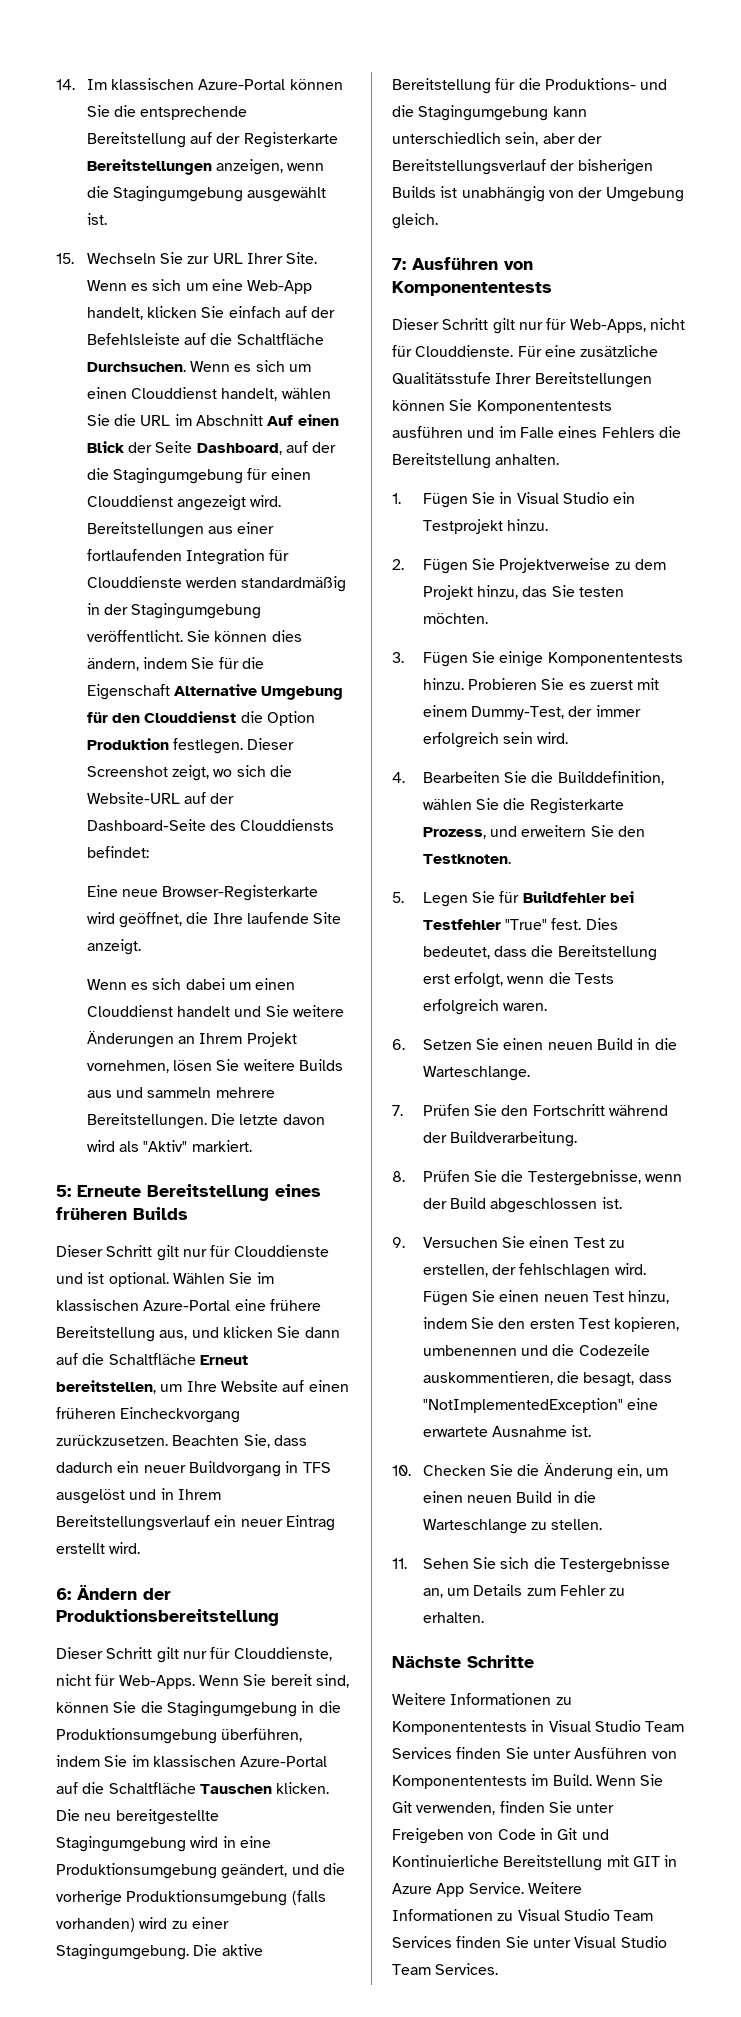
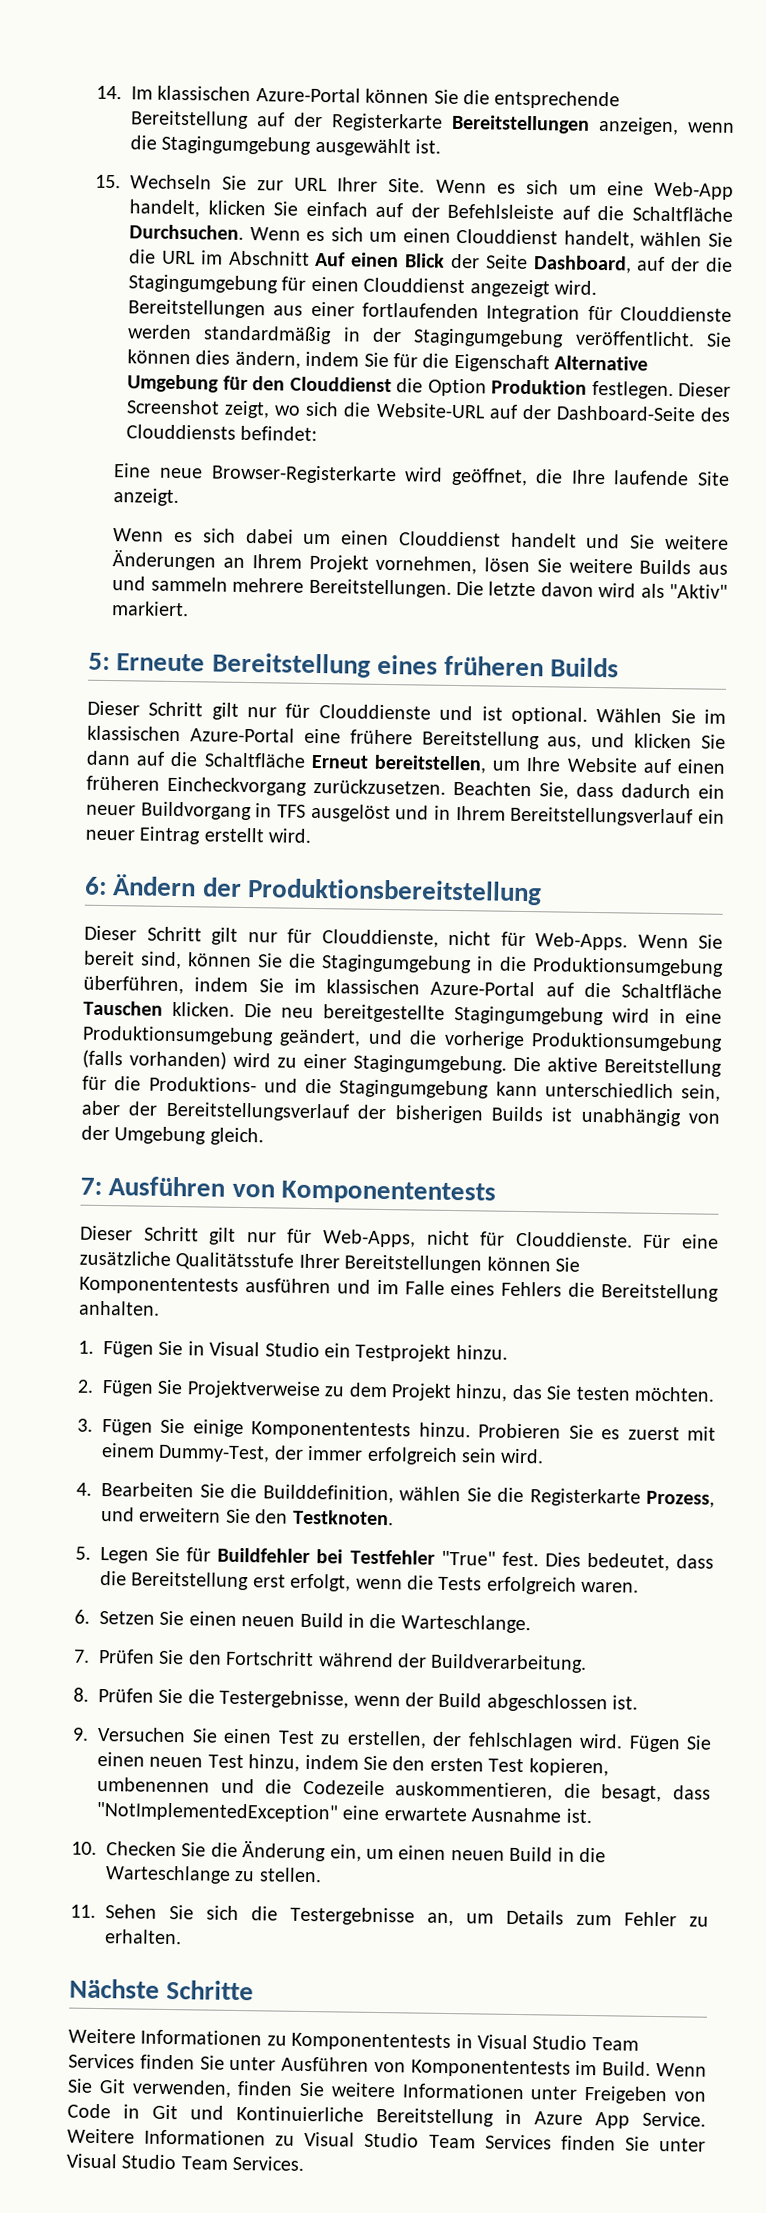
- Wenn Sie Git verwenden, finden Sie unter Freigeben von Code in Git und Kontinuierliche Bereitstellung mit GIT in Azure App Service.
+ Wenn Sie Git verwenden, finden Sie weitere Informationen unter Freigeben von Code in Git und Kontinuierliche Bereitstellung in Azure App Service.

